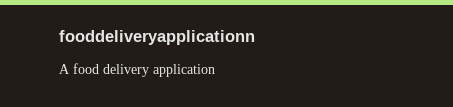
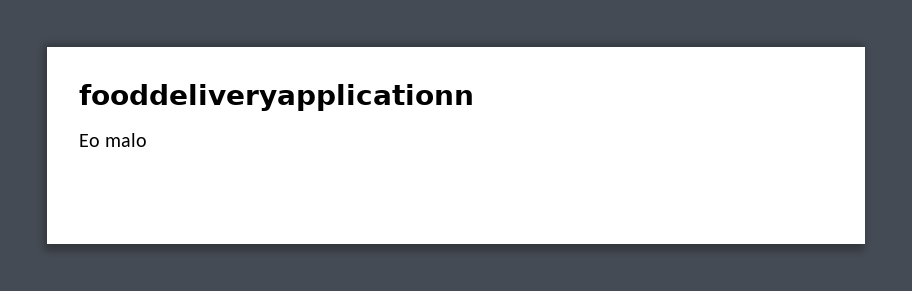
- A food delivery application
+ Eo malo

